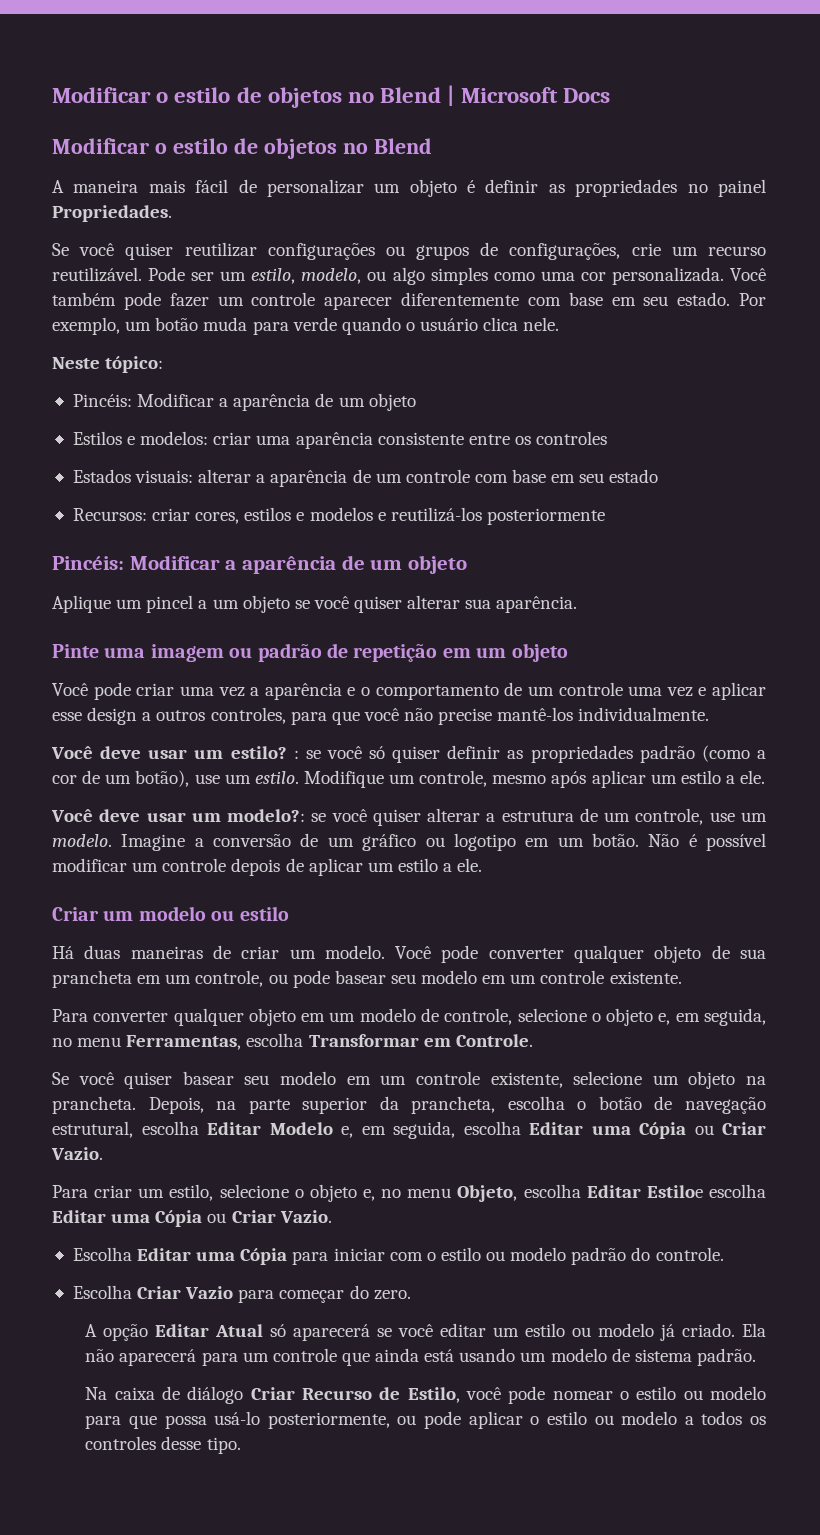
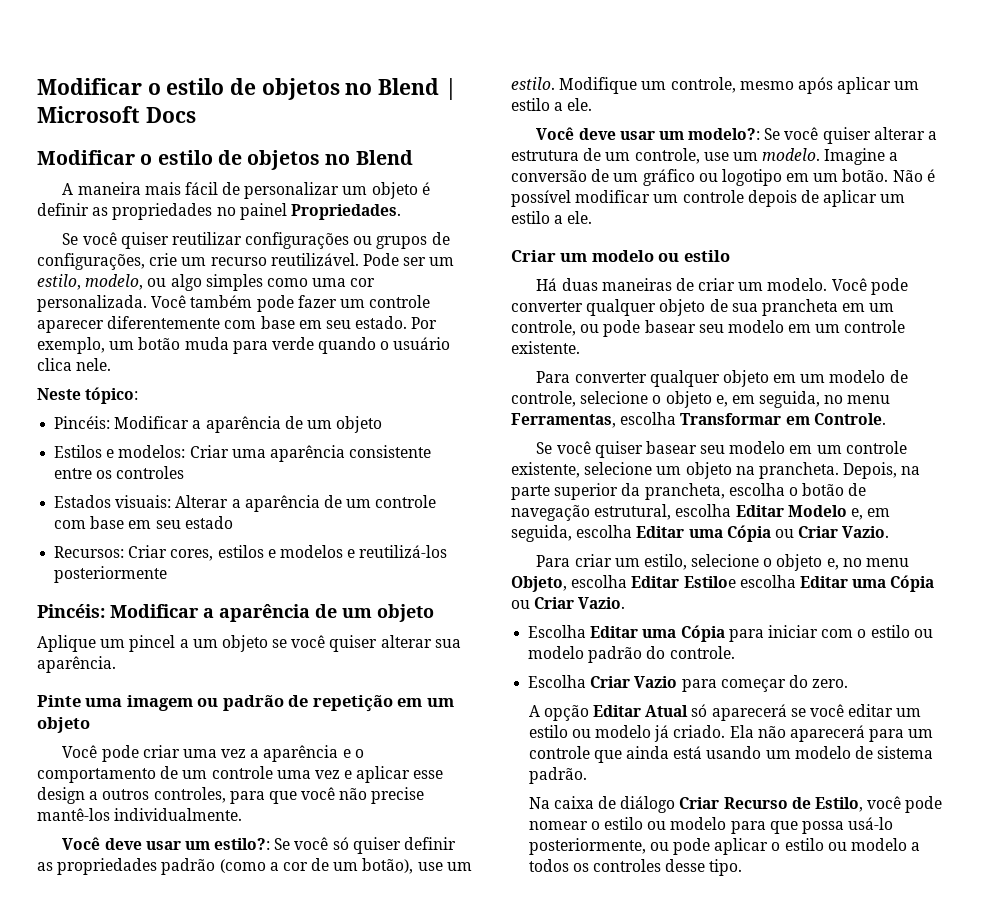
- Estilos e modelos: criar uma aparência consistente entre os controles
+ Estilos e modelos: Criar uma aparência consistente entre os controles
- Estados visuais: alterar a aparência de um controle com base em seu estado
+ Estados visuais: Alterar a aparência de um controle com base em seu estado
- Recursos: criar cores, estilos e modelos e reutilizá-los posteriormente
+ Recursos: Criar cores, estilos e modelos e reutilizá-los posteriormente
- Você deve usar um estilo? : se você só quiser definir as propriedades padrão (como a cor de um botão), use um estilo.
+ Você deve usar um estilo?: Se você só quiser definir as propriedades padrão (como a cor de um botão), use um estilo.
- Você deve usar um modelo?: se você quiser alterar a estrutura de um controle, use um modelo.
+ Você deve usar um modelo?: Se você quiser alterar a estrutura de um controle, use um modelo.

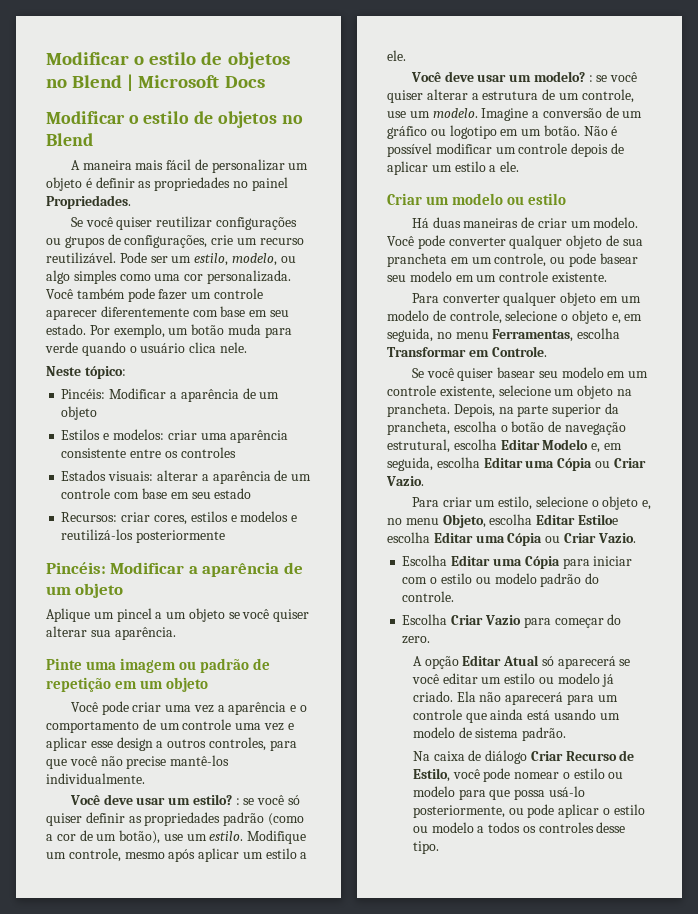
- Estilos e modelos: Criar uma aparência consistente entre os controles
+ Estilos e modelos: criar uma aparência consistente entre os controles
- Estados visuais: Alterar a aparência de um controle com base em seu estado
+ Estados visuais: alterar a aparência de um controle com base em seu estado
- Recursos: Criar cores, estilos e modelos e reutilizá-los posteriormente
+ Recursos: criar cores, estilos e modelos e reutilizá-los posteriormente
- Você deve usar um estilo?: Se você só quiser definir as propriedades padrão (como a cor de um botão), use um estilo.
+ Você deve usar um estilo? : se você só quiser definir as propriedades padrão (como a cor de um botão), use um estilo.
- Você deve usar um modelo?: Se você quiser alterar a estrutura de um controle, use um modelo.
+ Você deve usar um modelo? : se você quiser alterar a estrutura de um controle, use um modelo.

